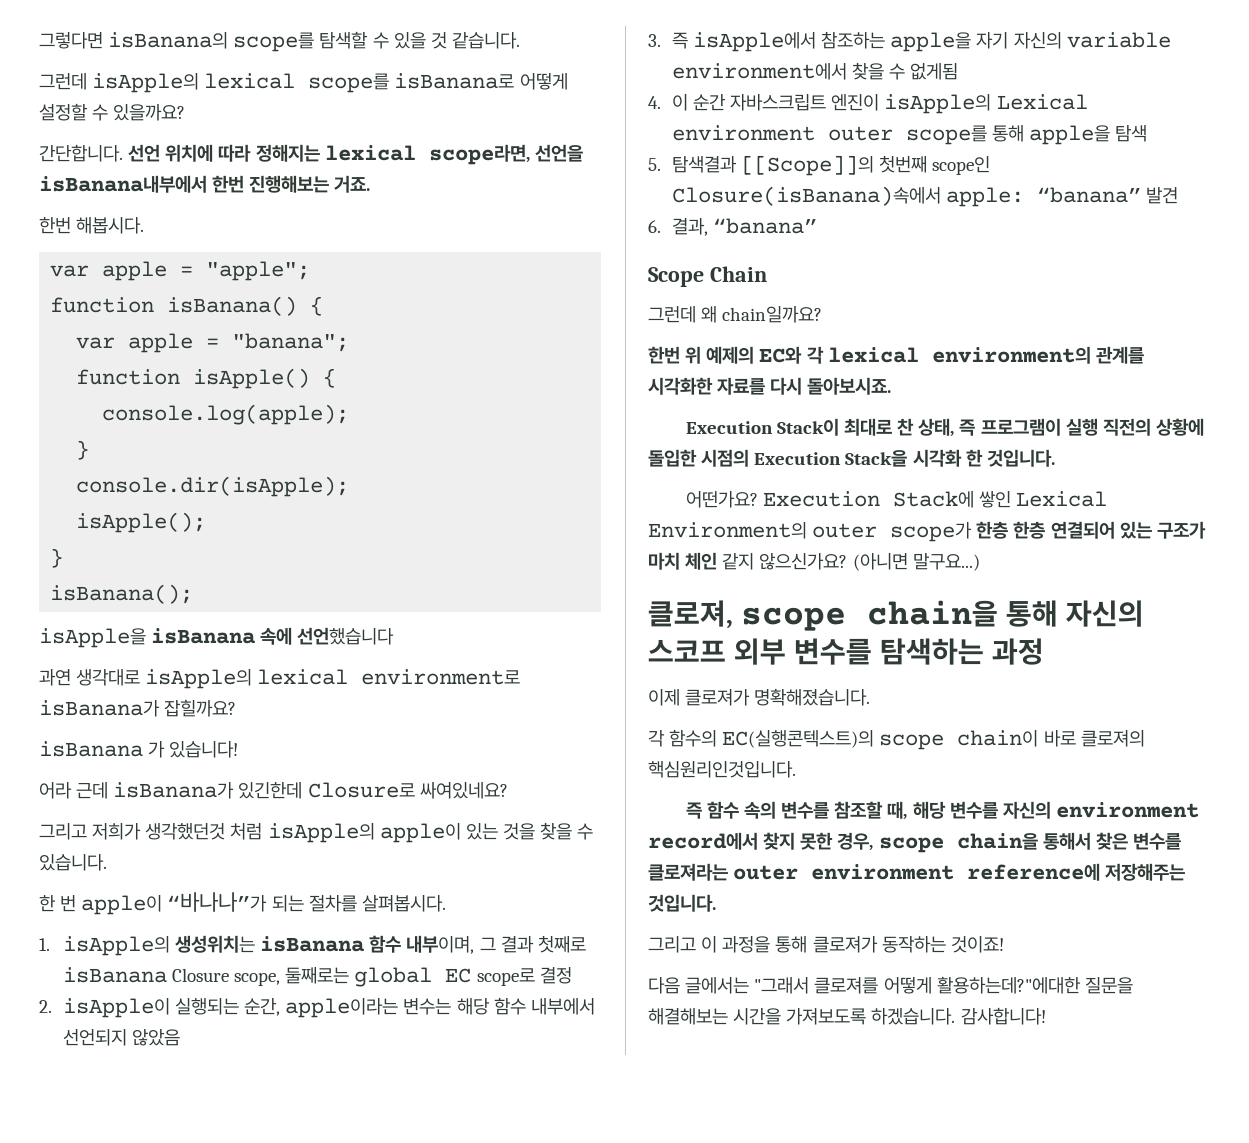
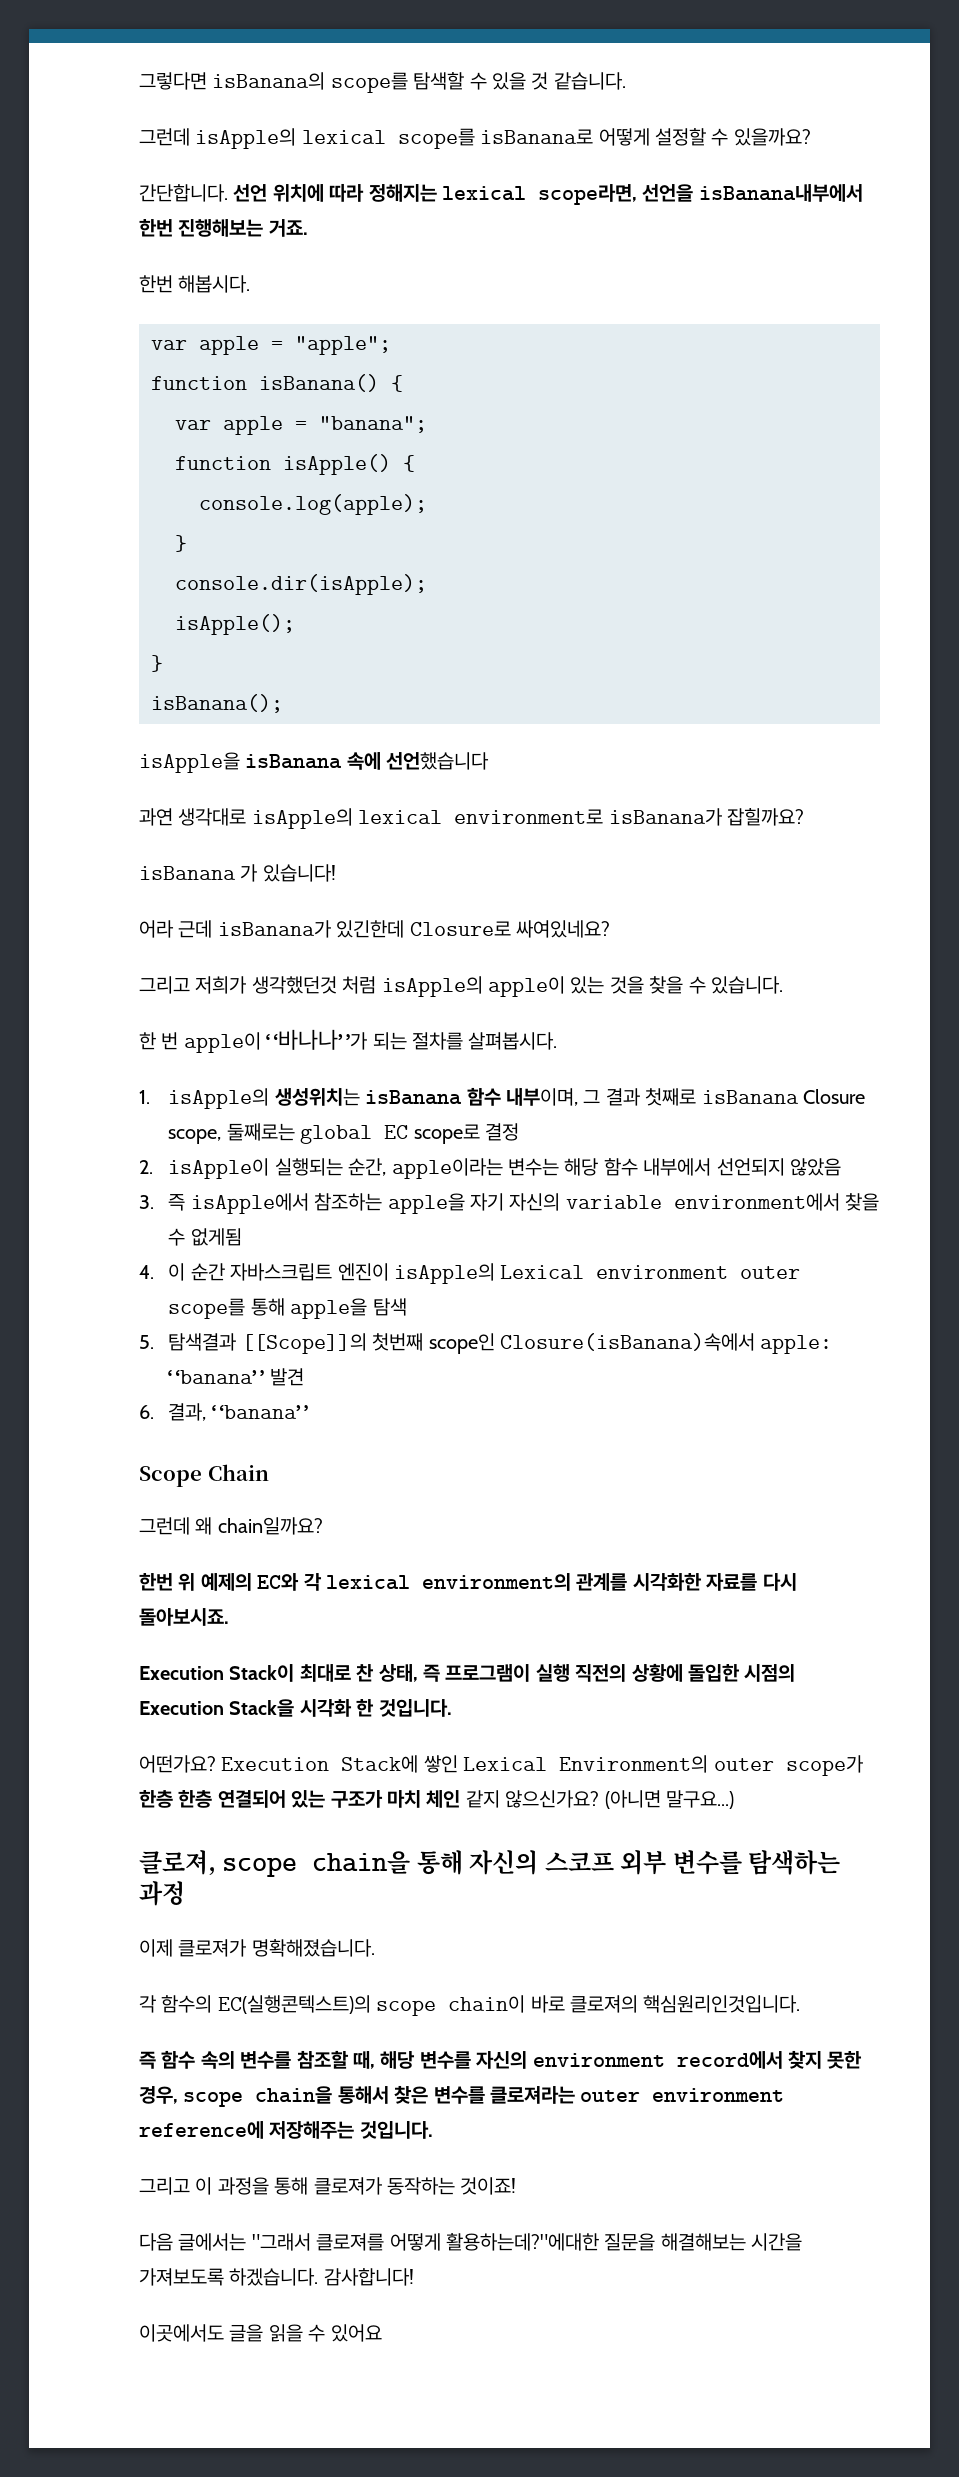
+ 이곳에서도 글을 읽을 수 있어요

